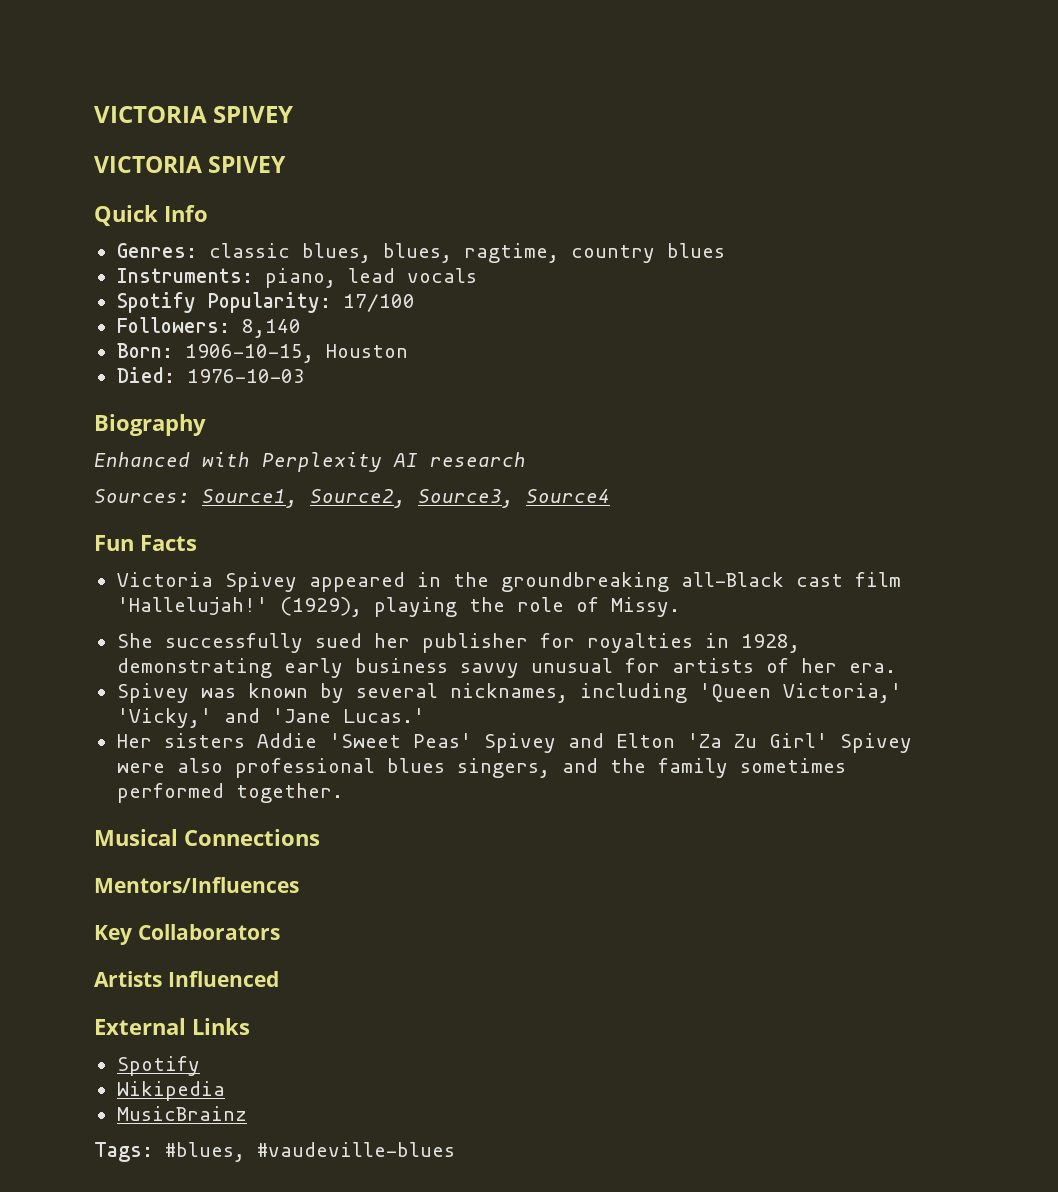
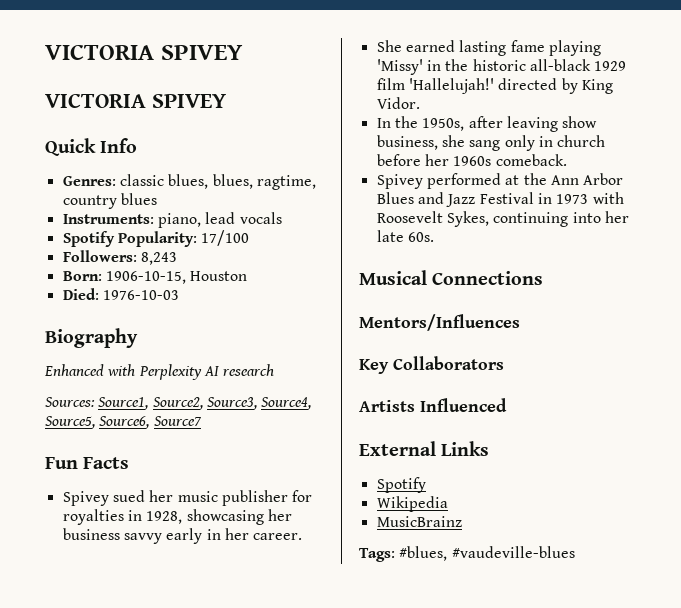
- Followers: 8,140
+ Followers: 8,243
- Sources: Source1, Source2, Source3, Source4
+ Sources: Source1, Source2, Source3, Source4, Source5, Source6, Source7
  Fun Facts
- Victoria Spivey appeared in the groundbreaking all-Black cast film 'Hallelujah!' (1929), playing the role of Missy.
- She successfully sued her publisher for royalties in 1928, demonstrating early business savvy unusual for artists of her era.
- Spivey was known by several nicknames, including 'Queen Victoria,' 'Vicky,' and 'Jane Lucas.'
- Her sisters Addie 'Sweet Peas' Spivey and Elton 'Za Zu Girl' Spivey were also professional blues singers, and the family sometimes performed together.
+ Spivey sued her music publisher for royalties in 1928, showcasing her business savvy early in her career.
+ She earned lasting fame playing 'Missy' in the historic all-black 1929 film 'Hallelujah!' directed by King Vidor.
+ In the 1950s, after leaving show business, she sang only in church before her 1960s comeback.
+ Spivey performed at the Ann Arbor Blues and Jazz Festival in 1973 with Roosevelt Sykes, continuing into her late 60s.

